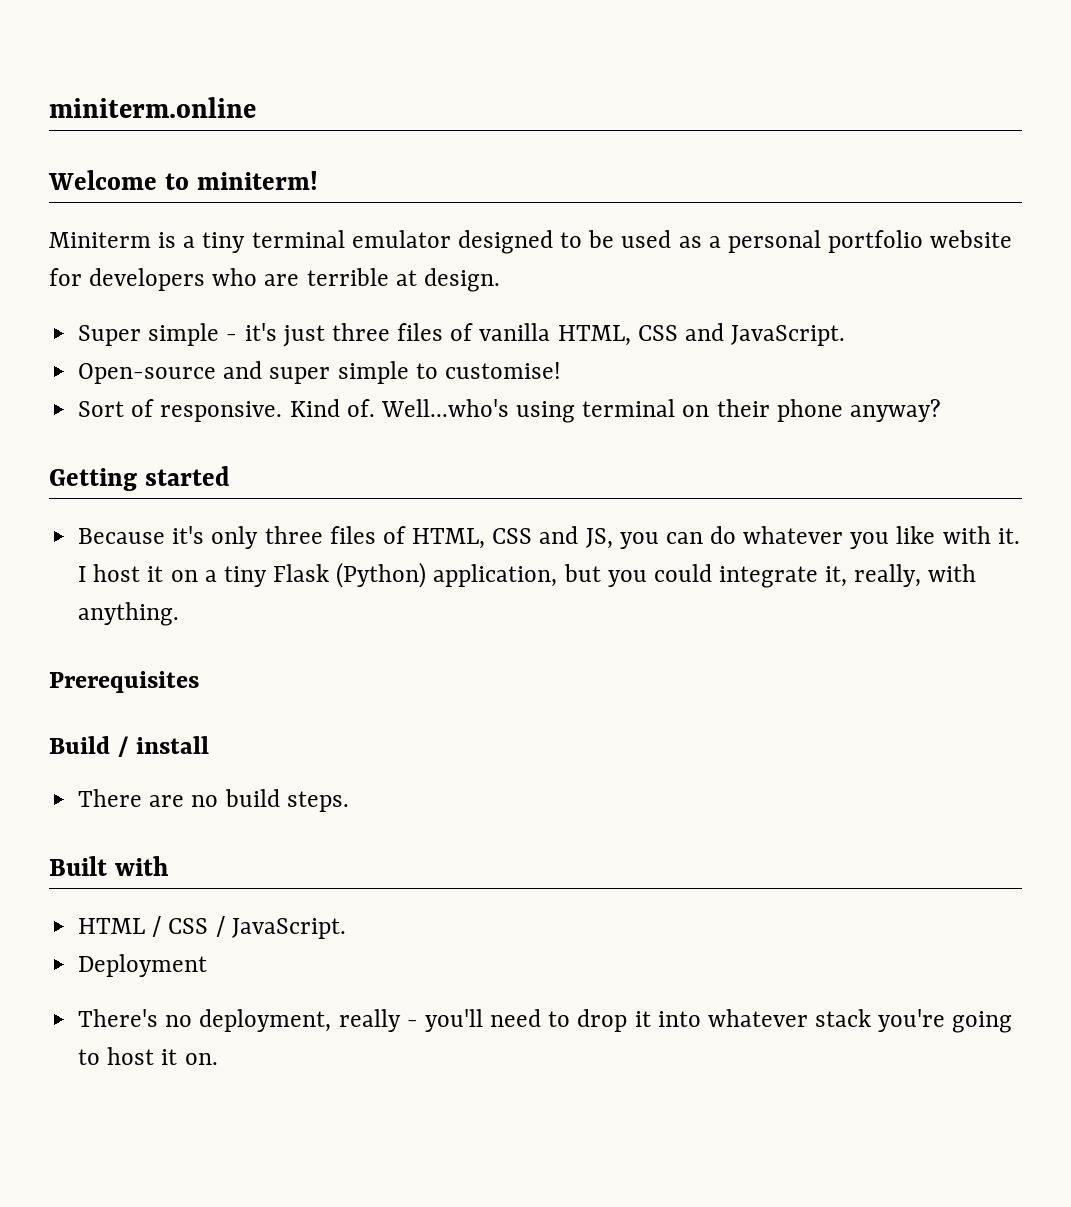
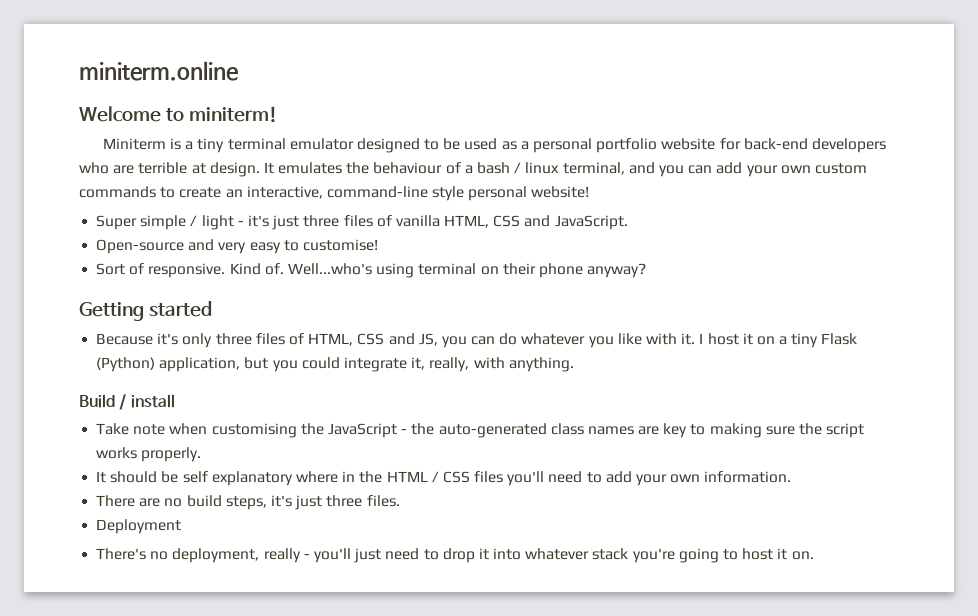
- Miniterm is a tiny terminal emulator designed to be used as a personal portfolio website for developers who are terrible at design.
+ Miniterm is a tiny terminal emulator designed to be used as a personal portfolio website for back-end developers who are terrible at design. It emulates the behaviour of a bash / linux terminal, and you can add your own custom commands to create an interactive, command-line style personal website!
- Super simple - it's just three files of vanilla HTML, CSS and JavaScript.
+ Super simple / light - it's just three files of vanilla HTML, CSS and JavaScript.
- Open-source and super simple to customise!
+ Open-source and very easy to customise!
- Prerequisites
- There are no build steps.
- Built with
- HTML / CSS / JavaScript.
+ Take note when customising the JavaScript - the auto-generated class names are key to making sure the script works properly.
+ It should be self explanatory where in the HTML / CSS files you'll need to add your own information.
+ There are no build steps, it's just three files.
- There's no deployment, really - you'll need to drop it into whatever stack you're going to host it on.
+ There's no deployment, really - you'll just need to drop it into whatever stack you're going to host it on.

